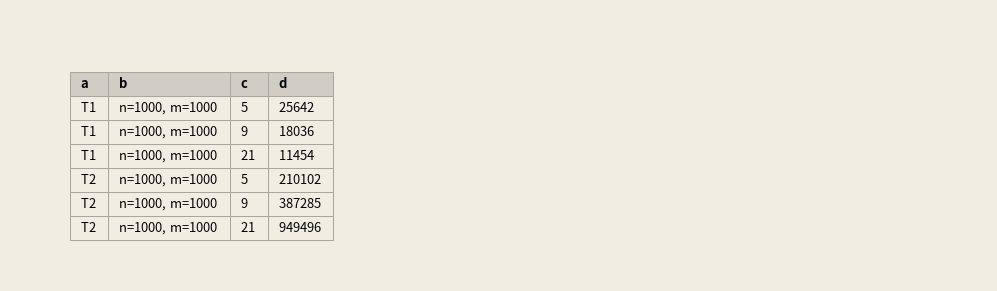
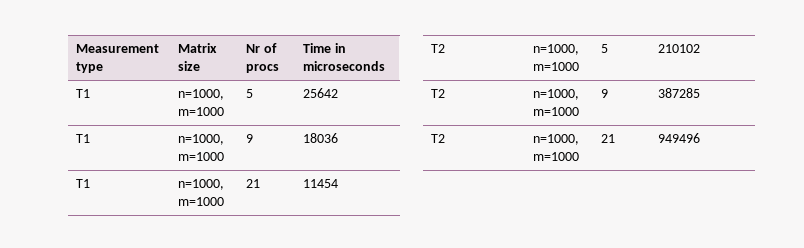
- a | b | c | d
+ Measurement type | Matrix size | Nr of procs | Time in microseconds

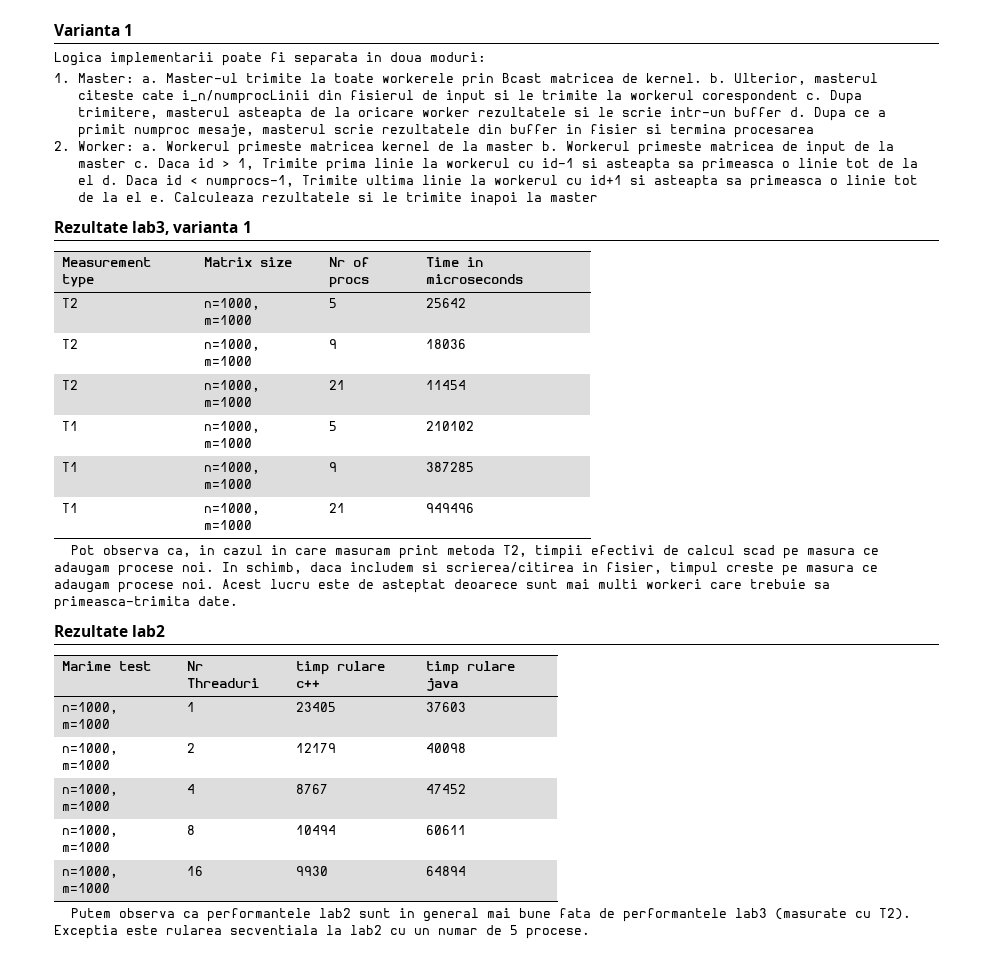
+ Varianta 1
+ Logica implementarii poate fi separata in doua moduri:
+ 1. Master: a. Master-ul trimite la toate workerele prin Bcast matricea de kernel. b. Ulterior, masterul citeste cate i_n/numprocLinii din fisierul de input si le trimite la workerul corespondent c. Dupa trimitere, masterul asteapta de la oricare worker rezultatele si le scrie intr-un buffer d. Dupa ce a primit numproc mesaje, masterul scrie rezultatele din buffer in fisier si termina procesarea
+ 2. Worker: a. Workerul primeste matricea kernel de la master b. Workerul primeste matricea de input de la master c. Daca id > 1, Trimite prima linie la workerul cu id-1 si asteapta sa primeasca o linie tot de la el d. Daca id < numprocs-1, Trimite ultima linie la workerul cu id+1 si asteapta sa primeasca o linie tot de la el e. Calculeaza rezultatele si le trimite inapoi la master
+ Rezultate lab3, varianta 1
- T1 | n=1000, m=1000 | 5 | 25642
+ T2 | n=1000, m=1000 | 5 | 25642
- T1 | n=1000, m=1000 | 9 | 18036
+ T2 | n=1000, m=1000 | 9 | 18036
- T1 | n=1000, m=1000 | 21 | 11454
+ T2 | n=1000, m=1000 | 21 | 11454
- T2 | n=1000, m=1000 | 5 | 210102
+ T1 | n=1000, m=1000 | 5 | 210102
- T2 | n=1000, m=1000 | 9 | 387285
+ T1 | n=1000, m=1000 | 9 | 387285
- T2 | n=1000, m=1000 | 21 | 949496
+ T1 | n=1000, m=1000 | 21 | 949496
+ Pot observa ca, in cazul in care masuram print metoda T2, timpii efectivi de calcul scad pe masura ce adaugam procese noi. In schimb, daca includem si scrierea/citirea in fisier, timpul creste pe masura ce adaugam procese noi. Acest lucru este de asteptat deoarece sunt mai multi workeri care trebuie sa primeasca-trimita date.
+ Rezultate lab2
+ Marime test | Nr Threaduri | timp rulare c++ | timp rulare java
+ n=1000, m=1000 | 1 | 23405 | 37603
+ n=1000, m=1000 | 2 | 12179 | 40098
+ n=1000, m=1000 | 4 | 8767 | 47452
+ n=1000, m=1000 | 8 | 10494 | 60611
+ n=1000, m=1000 | 16 | 9930 | 64894
+ Putem observa ca performantele lab2 sunt in general mai bune fata de performantele lab3 (masurate cu T2). Exceptia este rularea secventiala la lab2 cu un numar de 5 procese.

